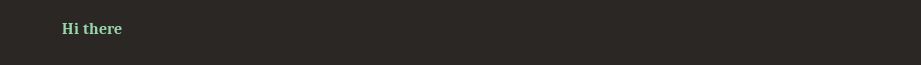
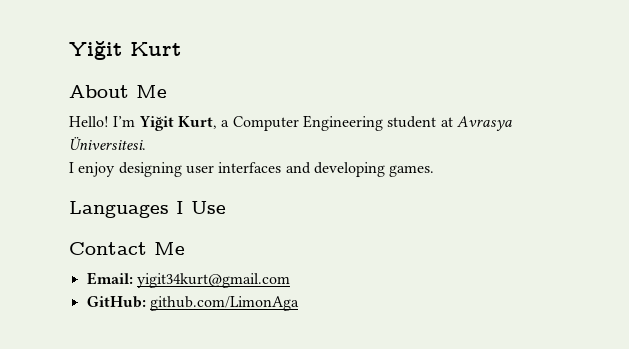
- Hi there
+ Yiğit Kurt
+ About Me
+ Hello! I’m Yiğit Kurt, a Computer Engineering student at Avrasya Üniversitesi.
+ I enjoy designing user interfaces and developing games.
+ Languages I Use
+ Contact Me
+ Email: yigit34kurt@gmail.com
+ GitHub: github.com/LimonAga

